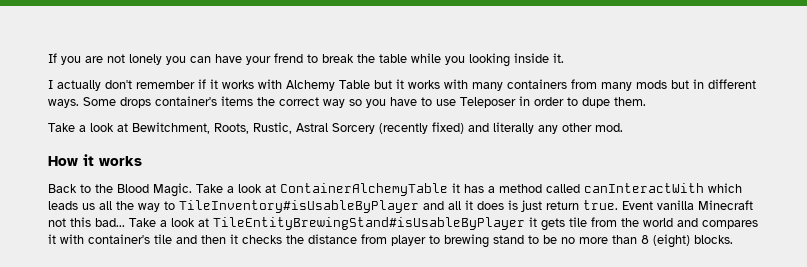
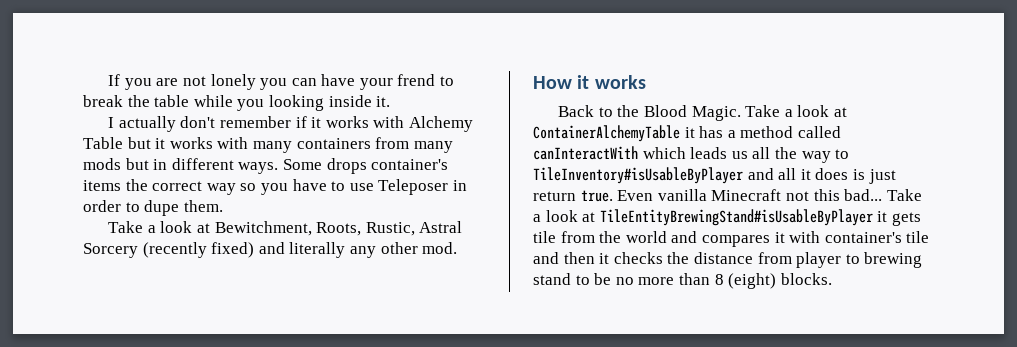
- Event vanilla Minecraft not this bad...
+ Even vanilla Minecraft not this bad...

